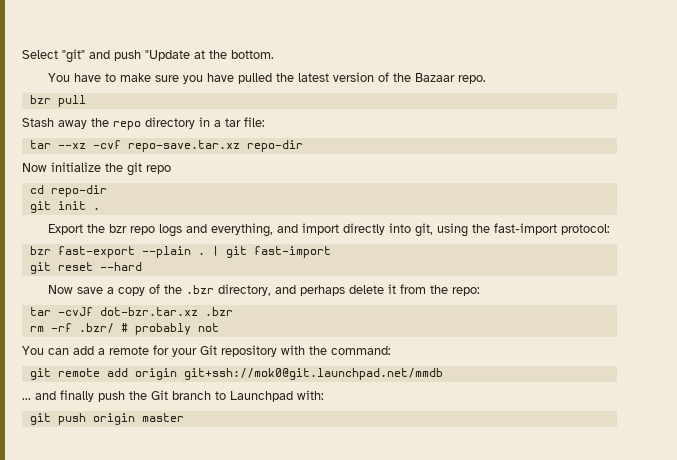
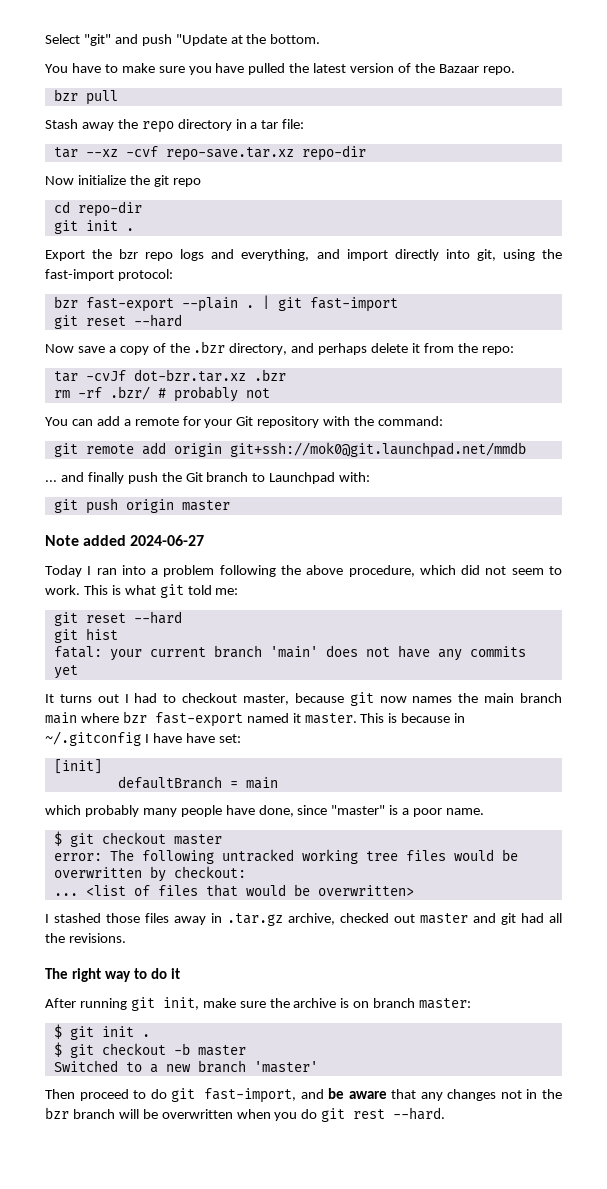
+ Note added 2024-06-27
+ Today I ran into a problem following the above procedure, which did not seem to work. This is what git told me:
+ git reset --hard
+ git hist
+ fatal: your current branch 'main' does not have any commits yet
+ It turns out I had to checkout master, because git now names the main branch main where bzr fast-export named it master. This is because in ~/.gitconfig I have have set:
+ [init]
+ defaultBranch = main
+ which probably many people have done, since "master" is a poor name.
+ $ git checkout master
+ error: The following untracked working tree files would be overwritten by checkout:
+ ... <list of files that would be overwritten>
+ I stashed those files away in .tar.gz archive, checked out master and git had all the revisions.
+ The right way to do it
+ After running git init, make sure the archive is on branch master:
+ $ git init .
+ $ git checkout -b master
+ Switched to a new branch 'master'
+ Then proceed to do git fast-import, and be aware that any changes not in the bzr branch will be overwritten when you do git rest --hard.

